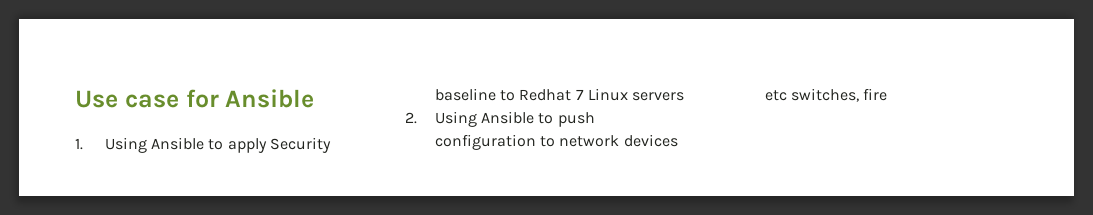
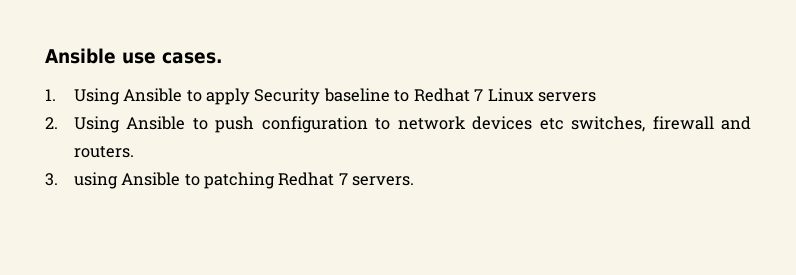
- Use case for Ansible
+ Ansible use cases.
- 2. Using Ansible to push configuration to network devices etc switches, fire
+ 2. Using Ansible to push configuration to network devices etc switches, firewall and routers.
+ 3. using Ansible to patching Redhat 7 servers.

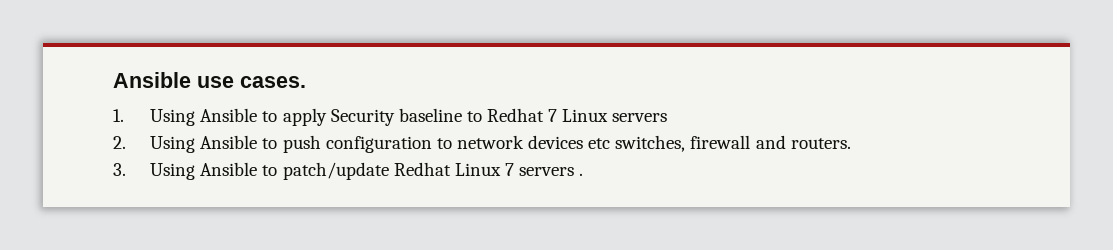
- 3. using Ansible to patching Redhat 7 servers.
+ 3. Using Ansible to patch/update Redhat Linux 7 servers .

